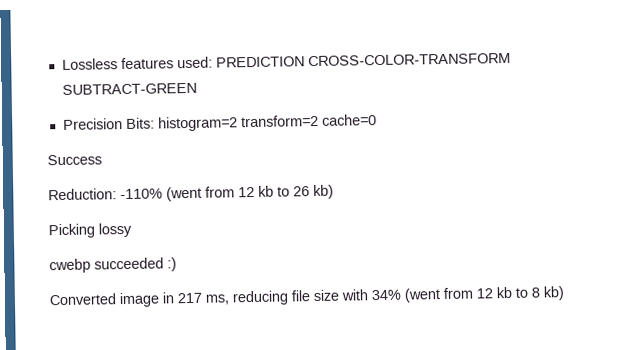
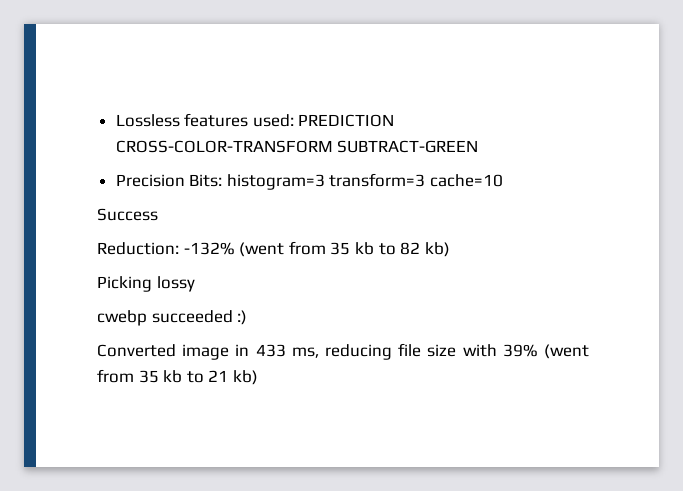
- Precision Bits: histogram=2 transform=2 cache=0
+ Precision Bits: histogram=3 transform=3 cache=10
- Reduction: -110% (went from 12 kb to 26 kb)
+ Reduction: -132% (went from 35 kb to 82 kb)
- Converted image in 217 ms, reducing file size with 34% (went from 12 kb to 8 kb)
+ Converted image in 433 ms, reducing file size with 39% (went from 35 kb to 21 kb)

